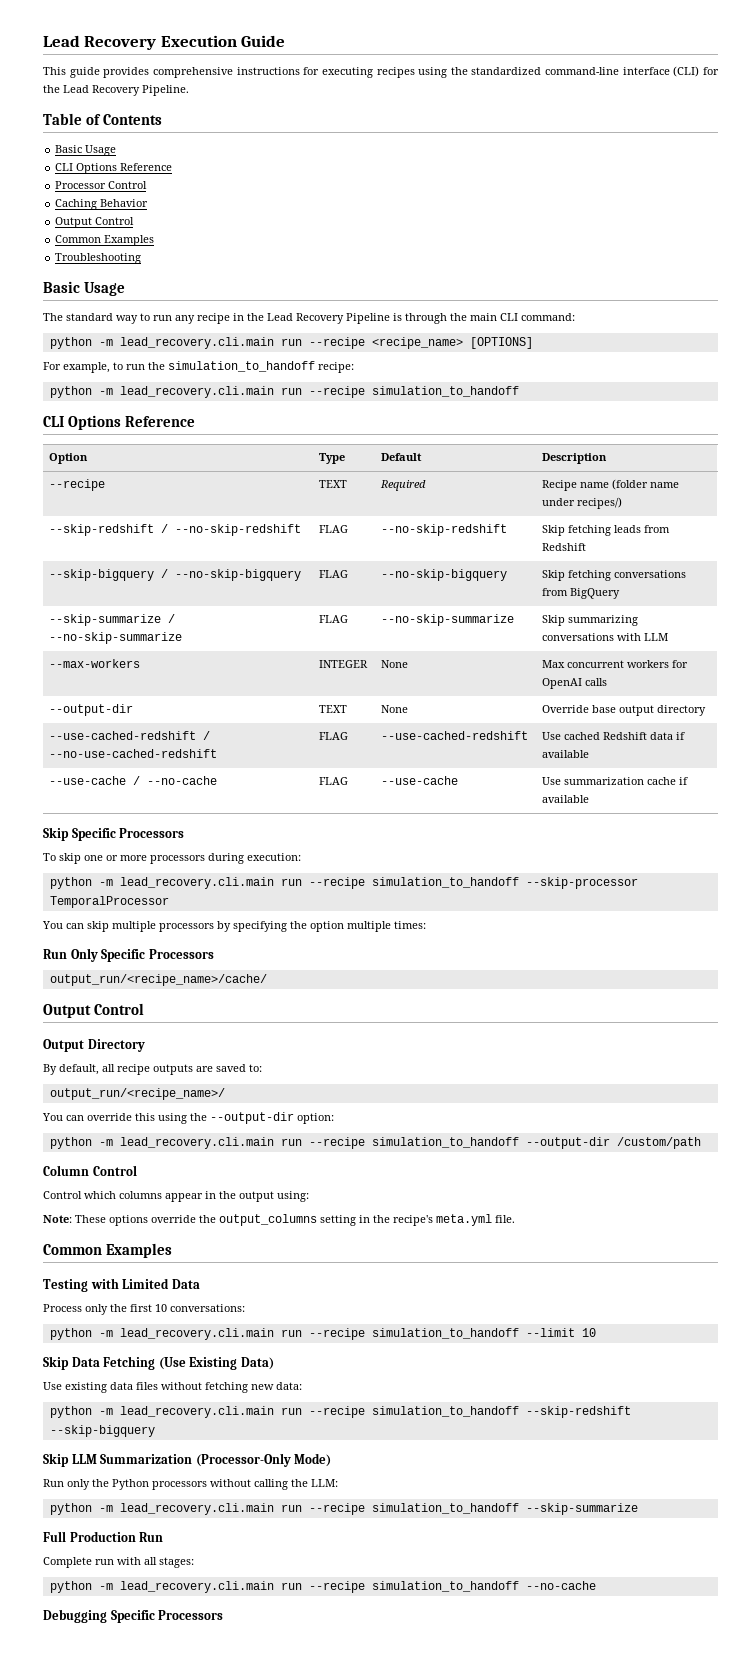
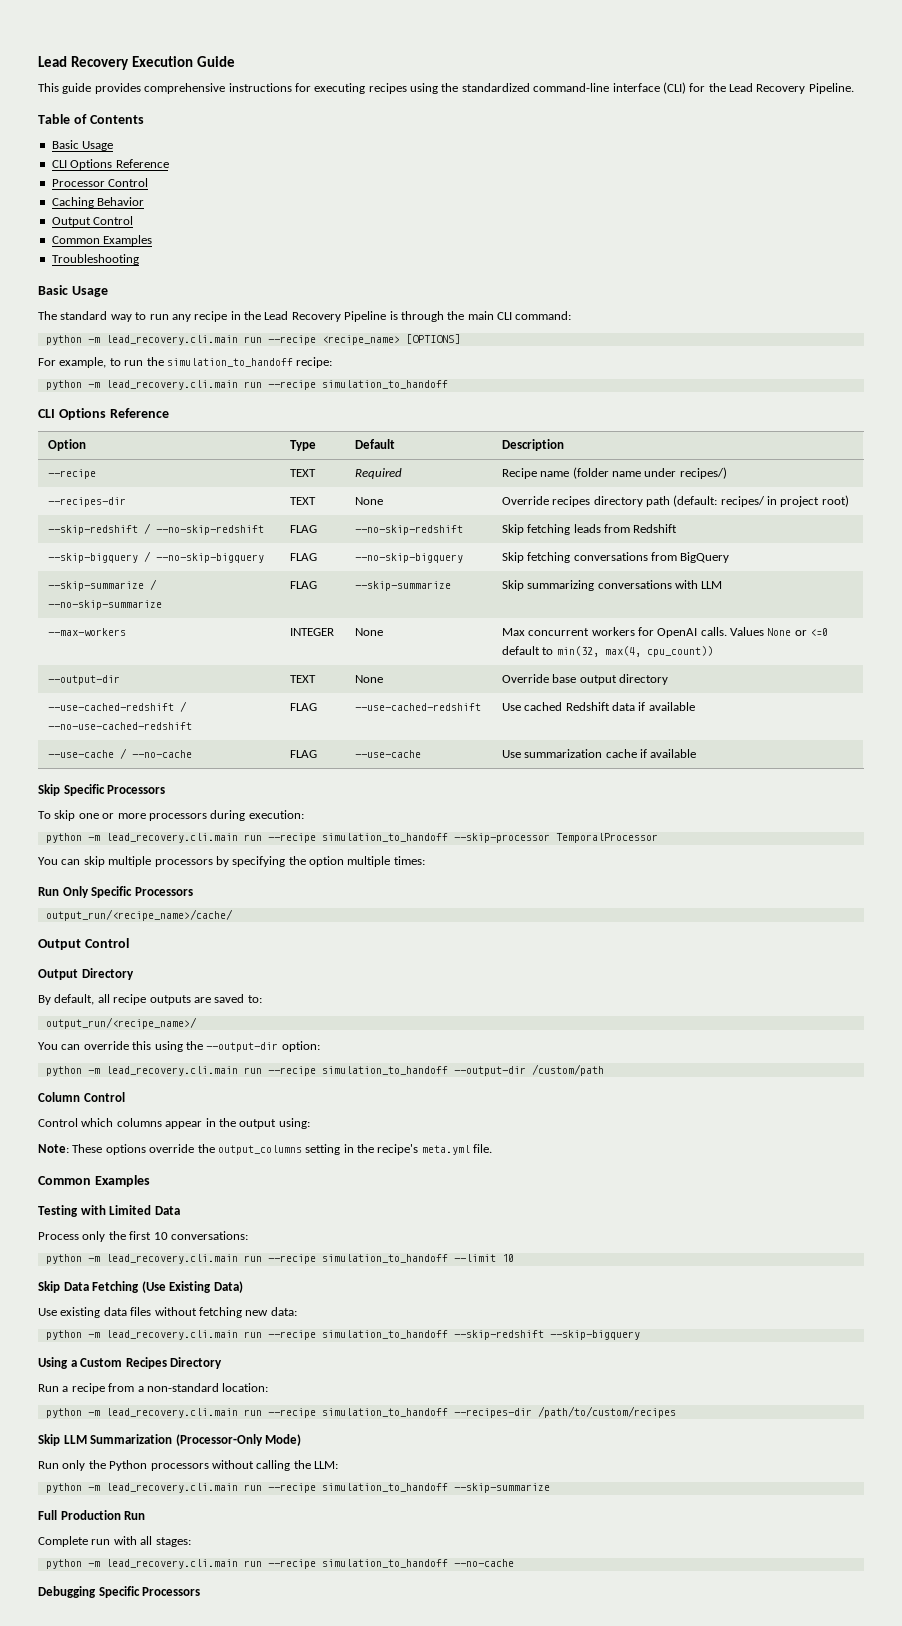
+ --recipes-dir | TEXT | None | Override recipes directory path (default: recipes/ in project root)
- --skip-summarize / --no-skip-summarize | FLAG | --no-skip-summarize | Skip summarizing conversations with LLM
+ --skip-summarize / --no-skip-summarize | FLAG | --skip-summarize | Skip summarizing conversations with LLM
- --max-workers | INTEGER | None | Max concurrent workers for OpenAI calls
+ --max-workers | INTEGER | None | Max concurrent workers for OpenAI calls. Values None or <=0 default to min(32, max(4, cpu_count))
+ Using a Custom Recipes Directory
+ Run a recipe from a non-standard location:
+ python -m lead_recovery.cli.main run --recipe simulation_to_handoff --recipes-dir /path/to/custom/recipes

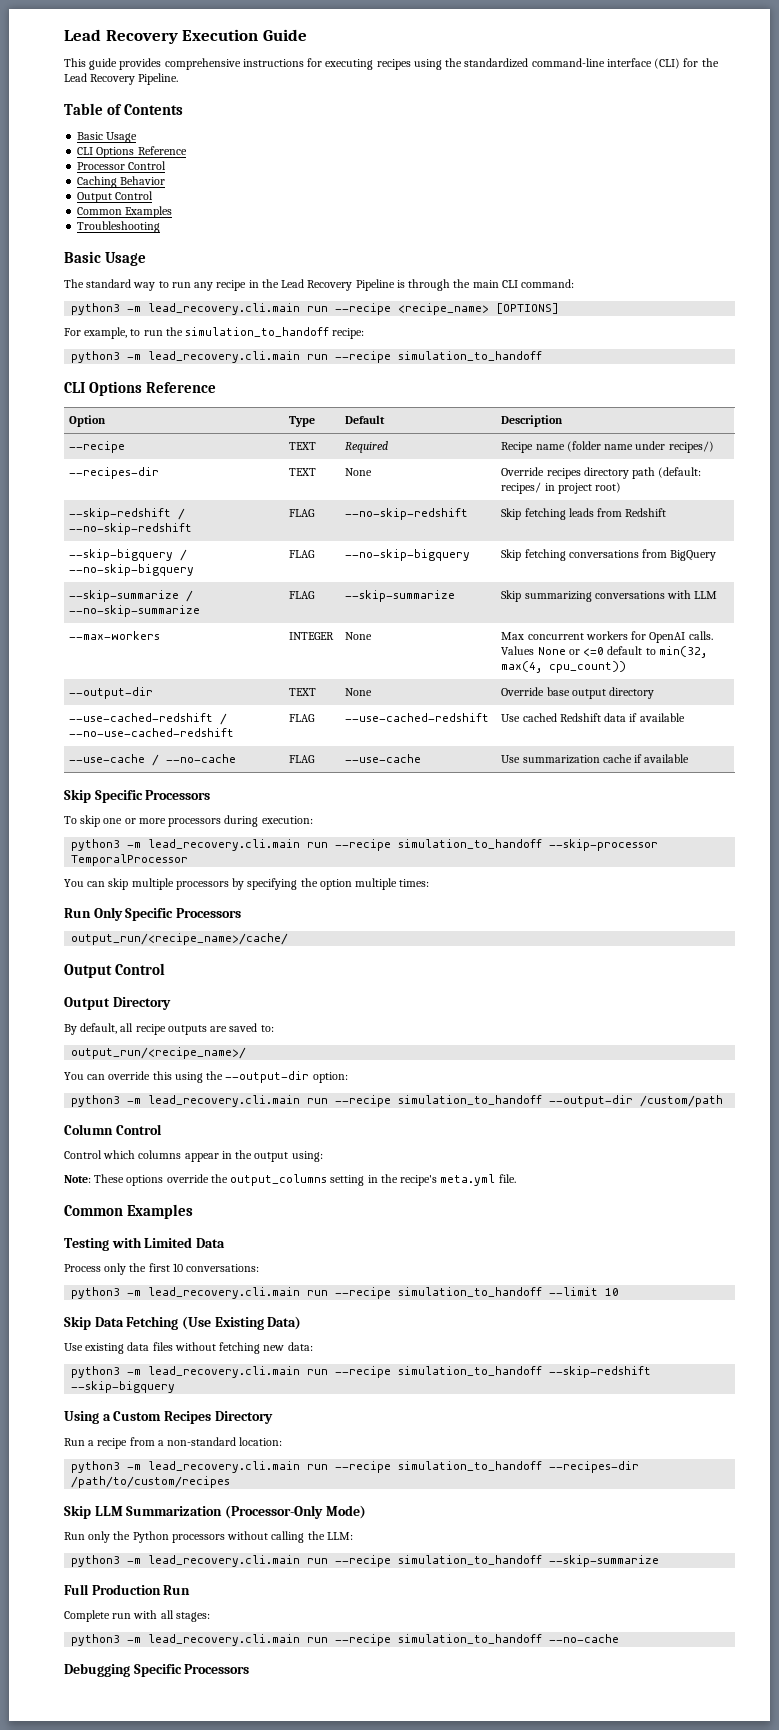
- python -m lead_recovery.cli.main run --recipe <recipe_name> [OPTIONS]
+ python3 -m lead_recovery.cli.main run --recipe <recipe_name> [OPTIONS]
  For example, to run the simulation_to_handoff recipe:
- python -m lead_recovery.cli.main run --recipe simulation_to_handoff
+ python3 -m lead_recovery.cli.main run --recipe simulation_to_handoff
- python -m lead_recovery.cli.main run --recipe simulation_to_handoff --skip-processor TemporalProcessor
+ python3 -m lead_recovery.cli.main run --recipe simulation_to_handoff --skip-processor TemporalProcessor
- python -m lead_recovery.cli.main run --recipe simulation_to_handoff --output-dir /custom/path
+ python3 -m lead_recovery.cli.main run --recipe simulation_to_handoff --output-dir /custom/path
- python -m lead_recovery.cli.main run --recipe simulation_to_handoff --limit 10
+ python3 -m lead_recovery.cli.main run --recipe simulation_to_handoff --limit 10
- python -m lead_recovery.cli.main run --recipe simulation_to_handoff --skip-redshift --skip-bigquery
+ python3 -m lead_recovery.cli.main run --recipe simulation_to_handoff --skip-redshift --skip-bigquery
- python -m lead_recovery.cli.main run --recipe simulation_to_handoff --recipes-dir /path/to/custom/recipes
+ python3 -m lead_recovery.cli.main run --recipe simulation_to_handoff --recipes-dir /path/to/custom/recipes
- python -m lead_recovery.cli.main run --recipe simulation_to_handoff --skip-summarize
+ python3 -m lead_recovery.cli.main run --recipe simulation_to_handoff --skip-summarize
- python -m lead_recovery.cli.main run --recipe simulation_to_handoff --no-cache
+ python3 -m lead_recovery.cli.main run --recipe simulation_to_handoff --no-cache

